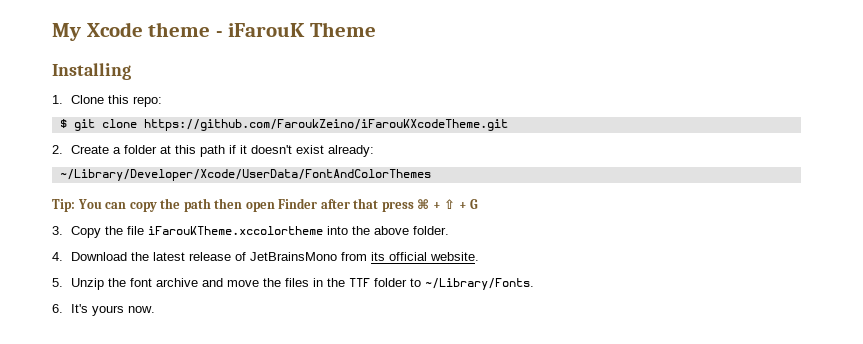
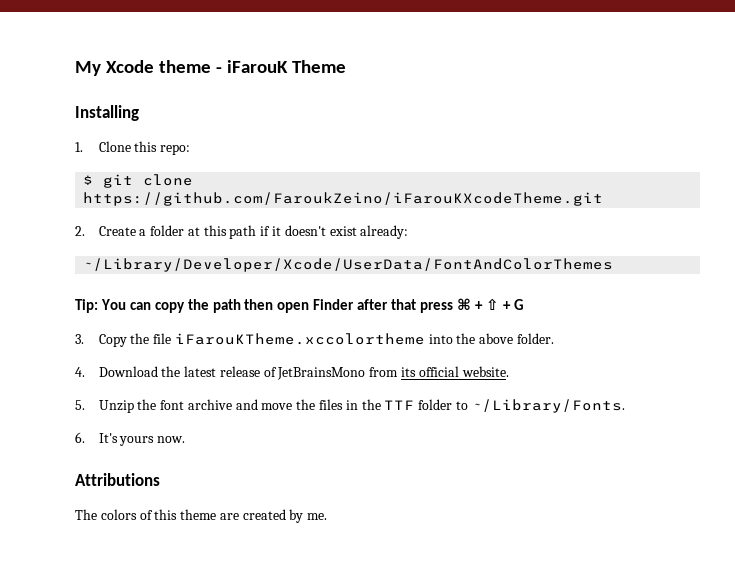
+ Attributions
+ The colors of this theme are created by me.

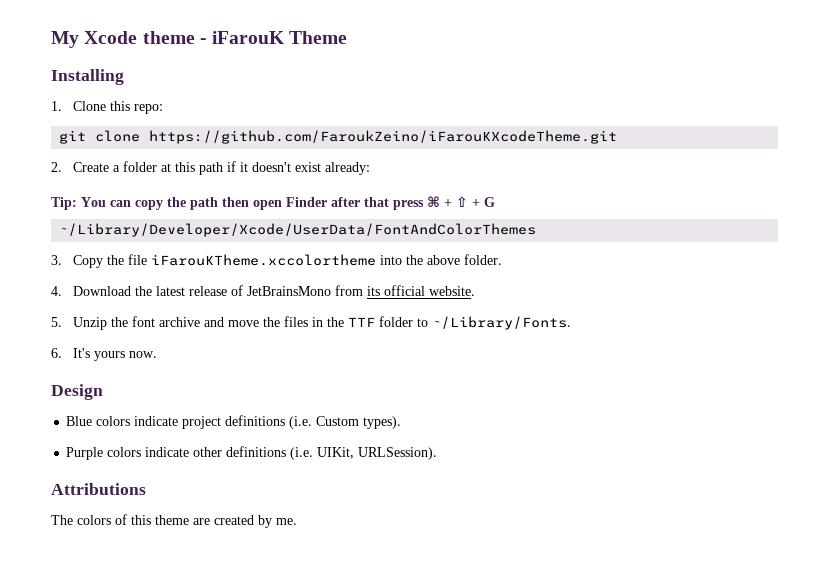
- $ git clone https://github.com/FaroukZeino/iFarouKXcodeTheme.git
+ git clone https://github.com/FaroukZeino/iFarouKXcodeTheme.git
- ~/Library/Developer/Xcode/UserData/FontAndColorThemes
+ ~/Library/Developer/Xcode/UserData/FontAndColorThemes
+ Design
+ Blue colors indicate project definitions (i.e. Custom types).
+ Purple colors indicate other definitions (i.e. UIKit, URLSession).

